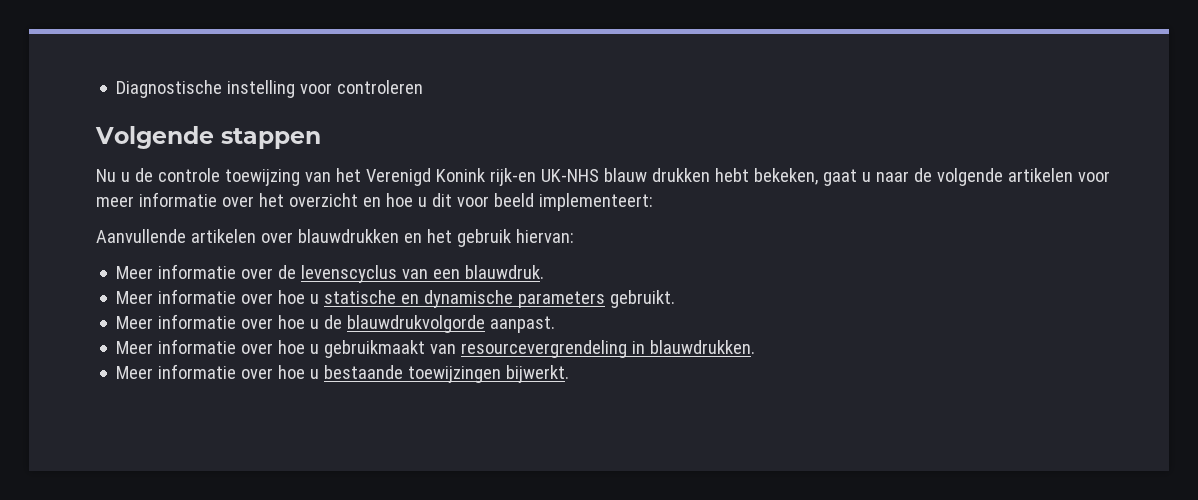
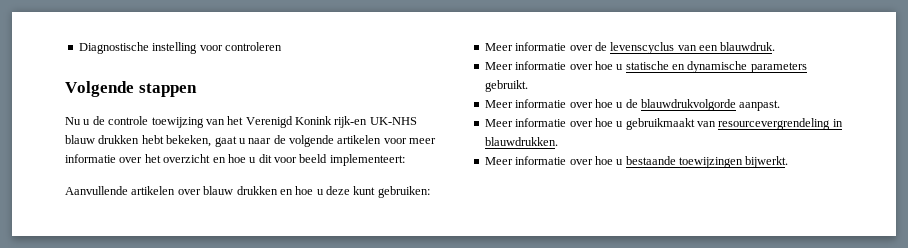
- Aanvullende artikelen over blauwdrukken en het gebruik hiervan:
+ Aanvullende artikelen over blauw drukken en hoe u deze kunt gebruiken:

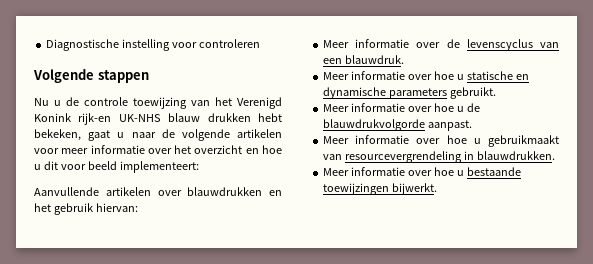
- Aanvullende artikelen over blauw drukken en hoe u deze kunt gebruiken:
+ Aanvullende artikelen over blauwdrukken en het gebruik hiervan:

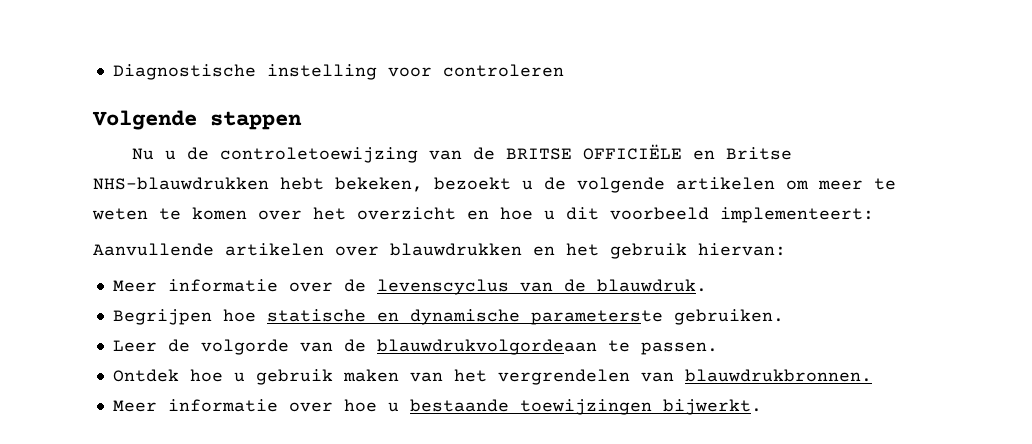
- Nu u de controle toewijzing van het Verenigd Konink rijk-en UK-NHS blauw drukken hebt bekeken, gaat u naar de volgende artikelen voor meer informatie over het overzicht en hoe u dit voor beeld implementeert:
+ Nu u de controletoewijzing van de BRITSE OFFICIËLE en Britse NHS-blauwdrukken hebt bekeken, bezoekt u de volgende artikelen om meer te weten te komen over het overzicht en hoe u dit voorbeeld implementeert:
- Meer informatie over de levenscyclus van een blauwdruk.
+ Meer informatie over de levenscyclus van de blauwdruk.
- Meer informatie over hoe u statische en dynamische parameters gebruikt.
- Meer informatie over hoe u de blauwdrukvolgorde aanpast.
- Meer informatie over hoe u gebruikmaakt van resourcevergrendeling in blauwdrukken.
+ Begrijpen hoe statische en dynamische parameterste gebruiken.
+ Leer de volgorde van de blauwdrukvolgordeaan te passen.
+ Ontdek hoe u gebruik maken van het vergrendelen van blauwdrukbronnen.

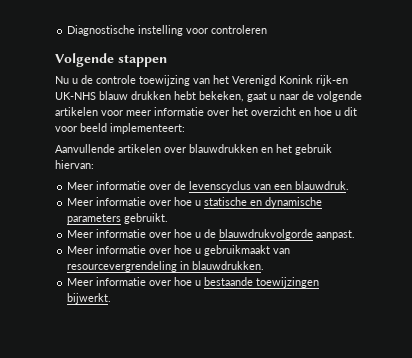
- Nu u de controletoewijzing van de BRITSE OFFICIËLE en Britse NHS-blauwdrukken hebt bekeken, bezoekt u de volgende artikelen om meer te weten te komen over het overzicht en hoe u dit voorbeeld implementeert:
+ Nu u de controle toewijzing van het Verenigd Konink rijk-en UK-NHS blauw drukken hebt bekeken, gaat u naar de volgende artikelen voor meer informatie over het overzicht en hoe u dit voor beeld implementeert:
- Meer informatie over de levenscyclus van de blauwdruk.
+ Meer informatie over de levenscyclus van een blauwdruk.
- Begrijpen hoe statische en dynamische parameterste gebruiken.
- Leer de volgorde van de blauwdrukvolgordeaan te passen.
- Ontdek hoe u gebruik maken van het vergrendelen van blauwdrukbronnen.
+ Meer informatie over hoe u statische en dynamische parameters gebruikt.
+ Meer informatie over hoe u de blauwdrukvolgorde aanpast.
+ Meer informatie over hoe u gebruikmaakt van resourcevergrendeling in blauwdrukken.

